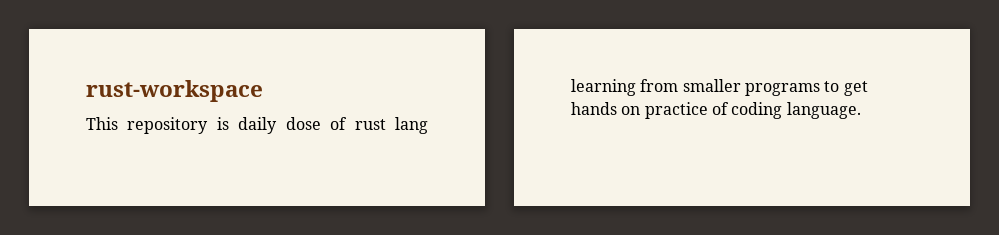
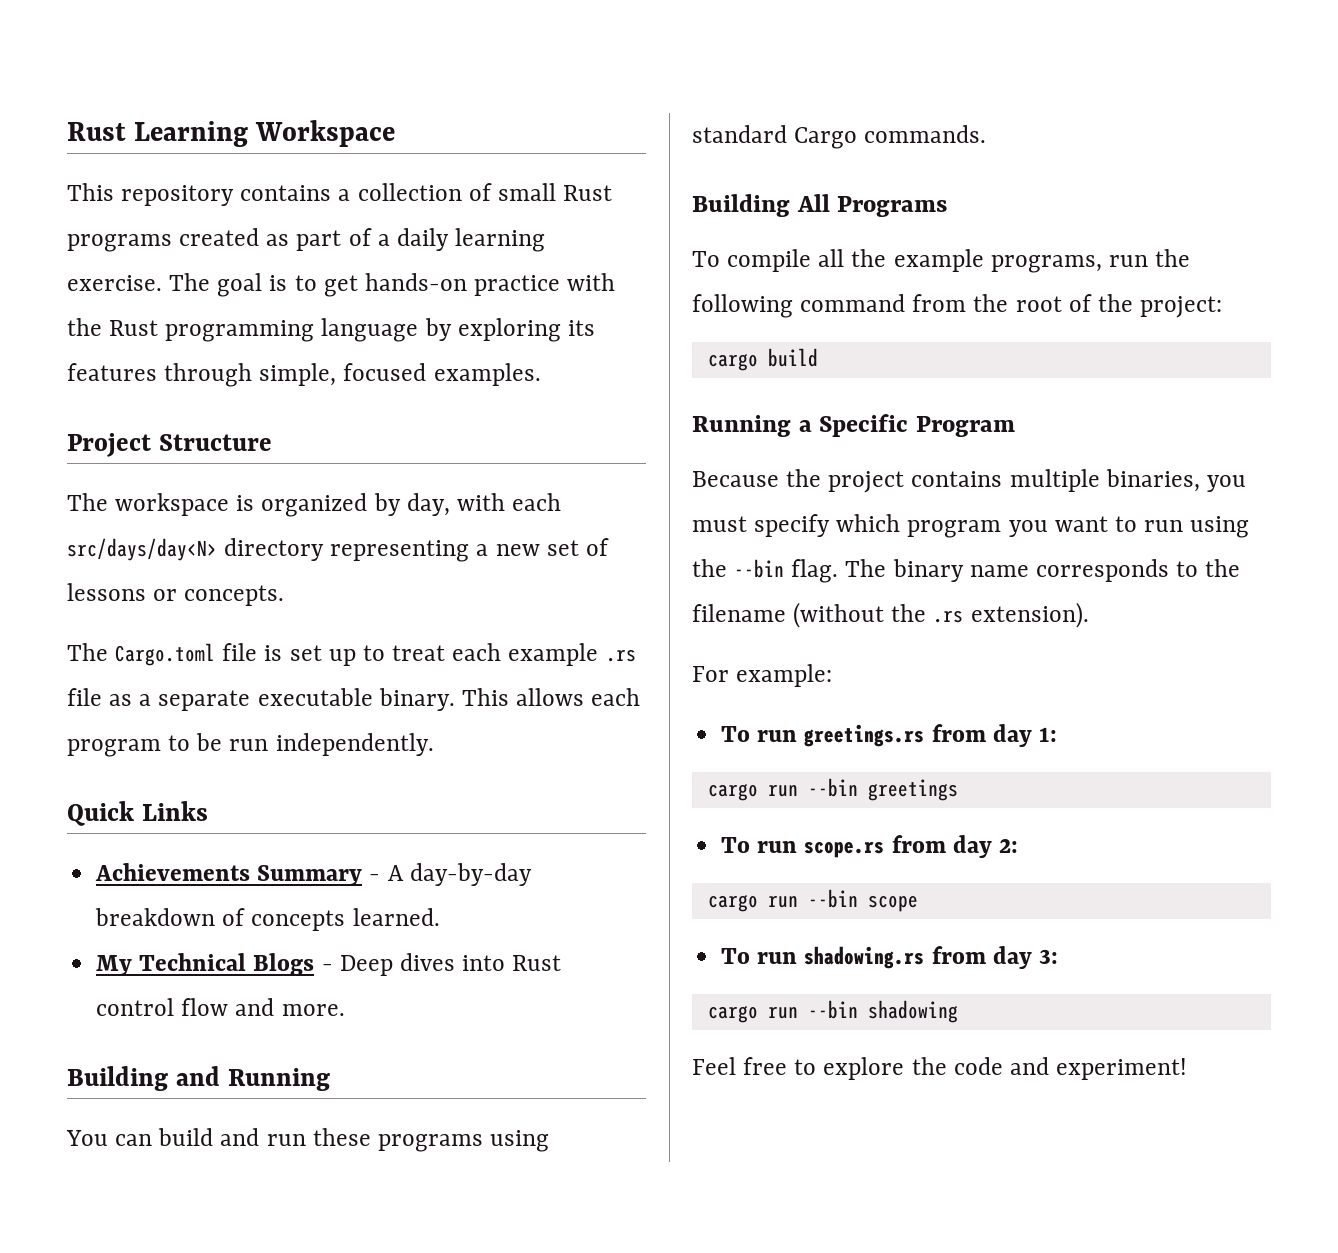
- rust-workspace
+ Rust Learning Workspace
- This repository is daily dose of rust lang learning from smaller programs to get hands on practice of coding language.
+ This repository contains a collection of small Rust programs created as part of a daily learning exercise. The goal is to get hands-on practice with the Rust programming language by exploring its features through simple, focused examples.
+ Project Structure
+ The workspace is organized by day, with each src/days/day<N> directory representing a new set of lessons or concepts.
+ The Cargo.toml file is set up to treat each example .rs file as a separate executable binary. This allows each program to be run independently.
+ Quick Links
+ Achievements Summary - A day-by-day breakdown of concepts learned.
+ My Technical Blogs - Deep dives into Rust control flow and more.
+ Building and Running
+ You can build and run these programs using standard Cargo commands.
+ Building All Programs
+ To compile all the example programs, run the following command from the root of the project:
+ cargo build
+ Running a Specific Program
+ Because the project contains multiple binaries, you must specify which program you want to run using the --bin flag. The binary name corresponds to the filename (without the .rs extension).
+ For example:
+ To run greetings.rs from day 1:
+ cargo run --bin greetings
+ To run scope.rs from day 2:
+ cargo run --bin scope
+ To run shadowing.rs from day 3:
+ cargo run --bin shadowing
+ Feel free to explore the code and experiment!

